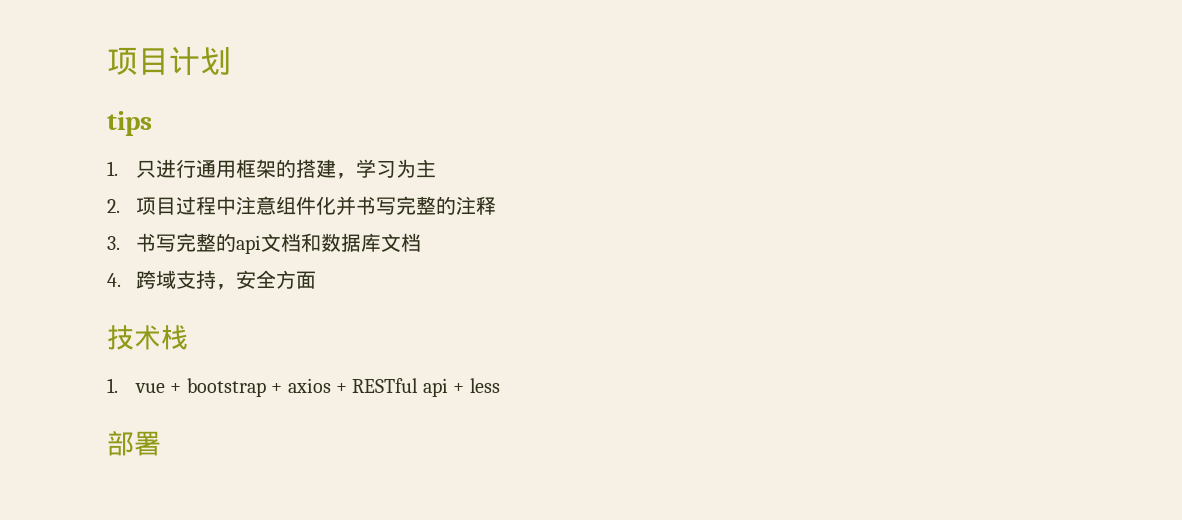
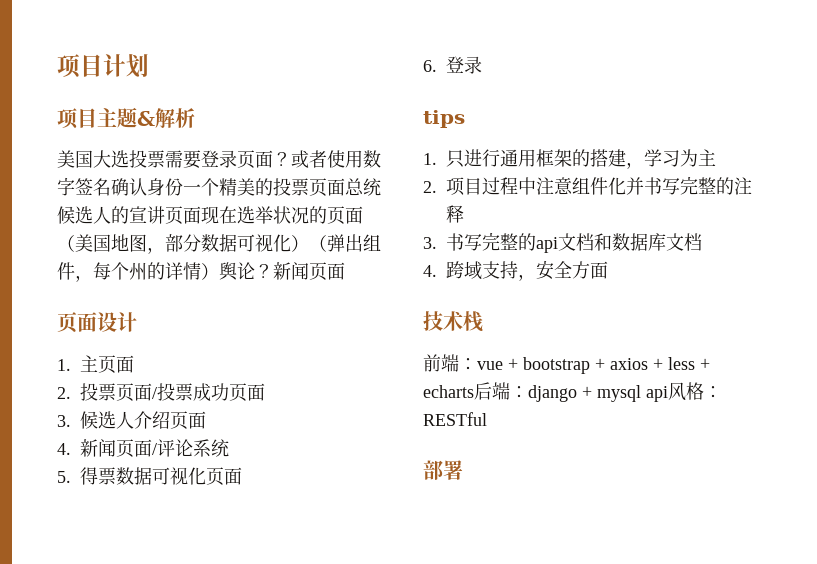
+ 项目主题&解析
+ 美国大选投票需要登录页面？或者使用数字签名确认身份一个精美的投票页面总统候选人的宣讲页面现在选举状况的页面（美国地图，部分数据可视化）（弹出组件，每个州的详情）舆论？新闻页面
+ 页面设计
+ 1.主页面
+ 2.投票页面/投票成功页面
+ 3.候选人介绍页面
+ 4.新闻页面/评论系统
+ 5.得票数据可视化页面
+ 6.登录
- 1. vue + bootstrap + axios + RESTful api + less
+ 前端：vue + bootstrap + axios + less + echarts后端：django + mysql api风格：RESTful

